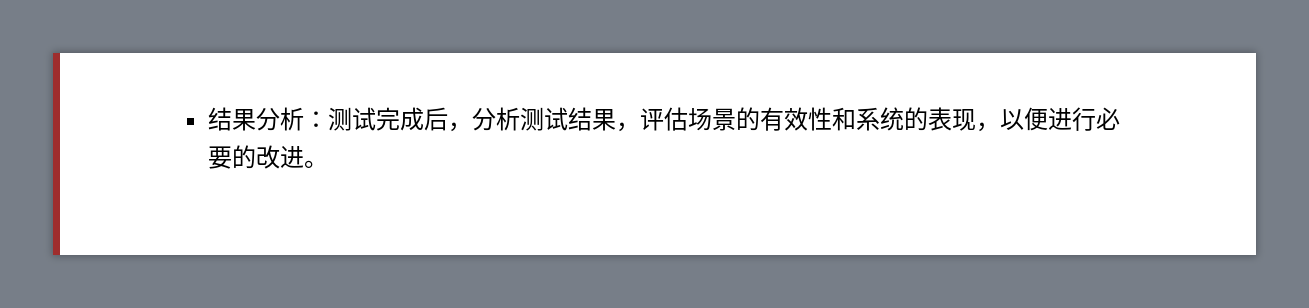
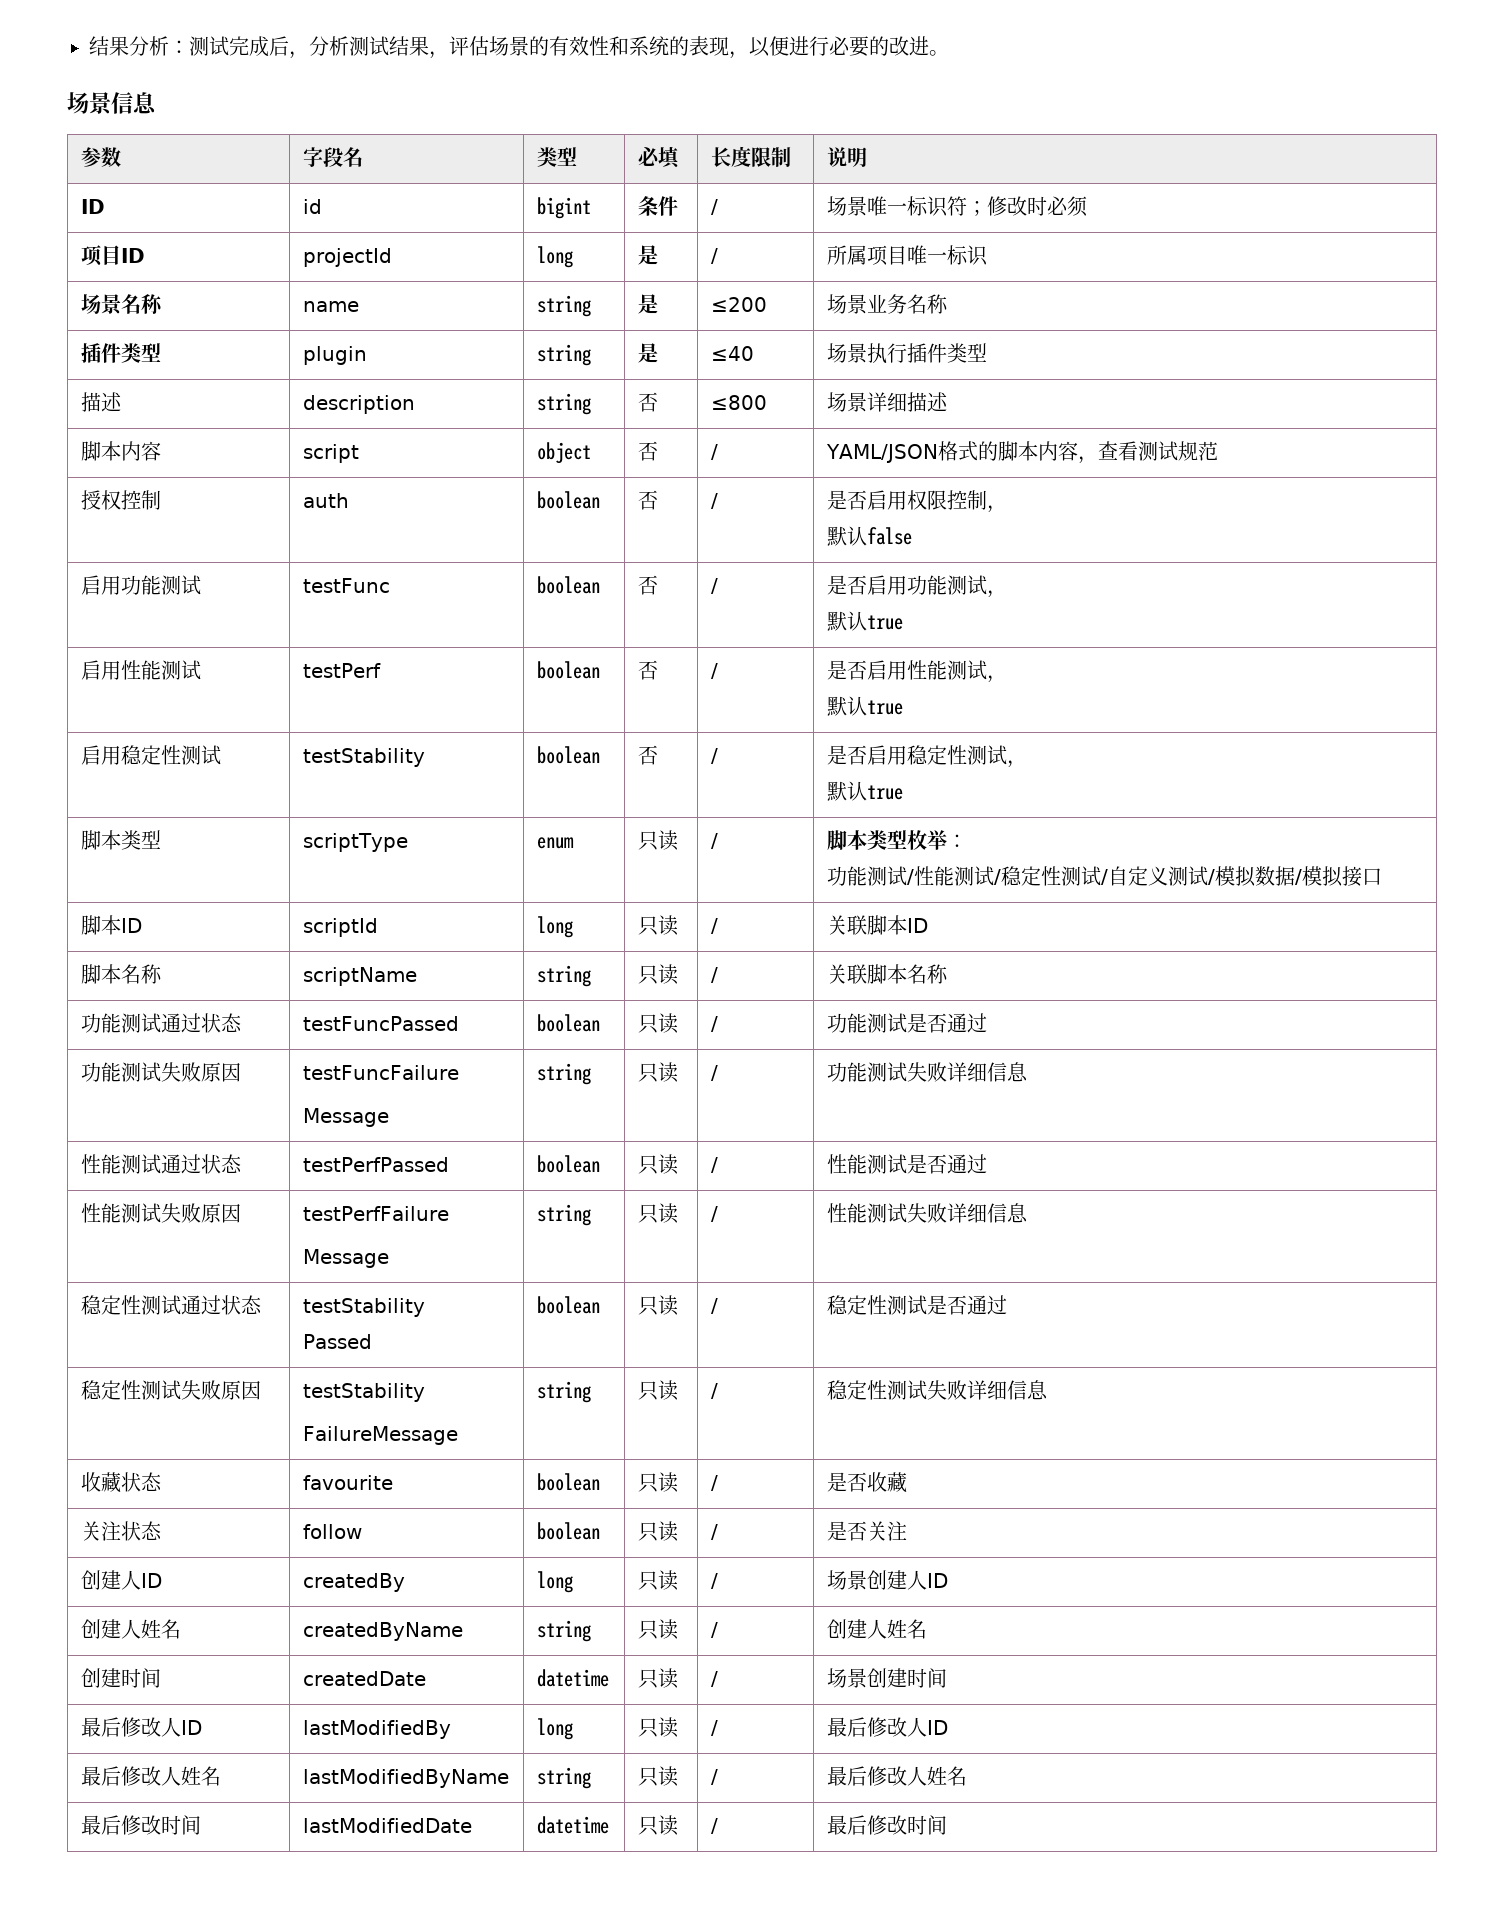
+ 场景信息
+ 参数 | 字段名 | 类型 | 必填 | 长度限制 | 说明
+ ID | id | bigint | 条件 | / | 场景唯一标识符；修改时必须
+ 项目ID | projectId | long | 是 | / | 所属项目唯一标识
+ 场景名称 | name | string | 是 | ≤200 | 场景业务名称
+ 插件类型 | plugin | string | 是 | ≤40 | 场景执行插件类型
+ 描述 | description | string | 否 | ≤800 | 场景详细描述
+ 脚本内容 | script | object | 否 | / | YAML/JSON格式的脚本内容，查看测试规范
+ 授权控制 | auth | boolean | 否 | / | 是否启用权限控制，
+ 默认false
+ 启用功能测试 | testFunc | boolean | 否 | / | 是否启用功能测试，
+ 默认true
+ 启用性能测试 | testPerf | boolean | 否 | / | 是否启用性能测试，
+ 默认true
+ 启用稳定性测试 | testStability | boolean | 否 | / | 是否启用稳定性测试，
+ 默认true
+ 脚本类型 | scriptType | enum | 只读 | / | 脚本类型枚举：
+ 功能测试/性能测试/稳定性测试/自定义测试/模拟数据/模拟接口
+ 脚本ID | scriptId | long | 只读 | / | 关联脚本ID
+ 脚本名称 | scriptName | string | 只读 | / | 关联脚本名称
+ 功能测试通过状态 | testFuncPassed | boolean | 只读 | / | 功能测试是否通过
+ 功能测试失败原因 | testFuncFailure
+ Message | string | 只读 | / | 功能测试失败详细信息
+ 性能测试通过状态 | testPerfPassed | boolean | 只读 | / | 性能测试是否通过
+ 性能测试失败原因 | testPerfFailure
+ Message | string | 只读 | / | 性能测试失败详细信息
+ 稳定性测试通过状态 | testStability
+ Passed | boolean | 只读 | / | 稳定性测试是否通过
+ 稳定性测试失败原因 | testStability
+ FailureMessage | string | 只读 | / | 稳定性测试失败详细信息
+ 收藏状态 | favourite | boolean | 只读 | / | 是否收藏
+ 关注状态 | follow | boolean | 只读 | / | 是否关注
+ 创建人ID | createdBy | long | 只读 | / | 场景创建人ID
+ 创建人姓名 | createdByName | string | 只读 | / | 创建人姓名
+ 创建时间 | createdDate | datetime | 只读 | / | 场景创建时间
+ 最后修改人ID | lastModifiedBy | long | 只读 | / | 最后修改人ID
+ 最后修改人姓名 | lastModifiedByName | string | 只读 | / | 最后修改人姓名
+ 最后修改时间 | lastModifiedDate | datetime | 只读 | / | 最后修改时间

